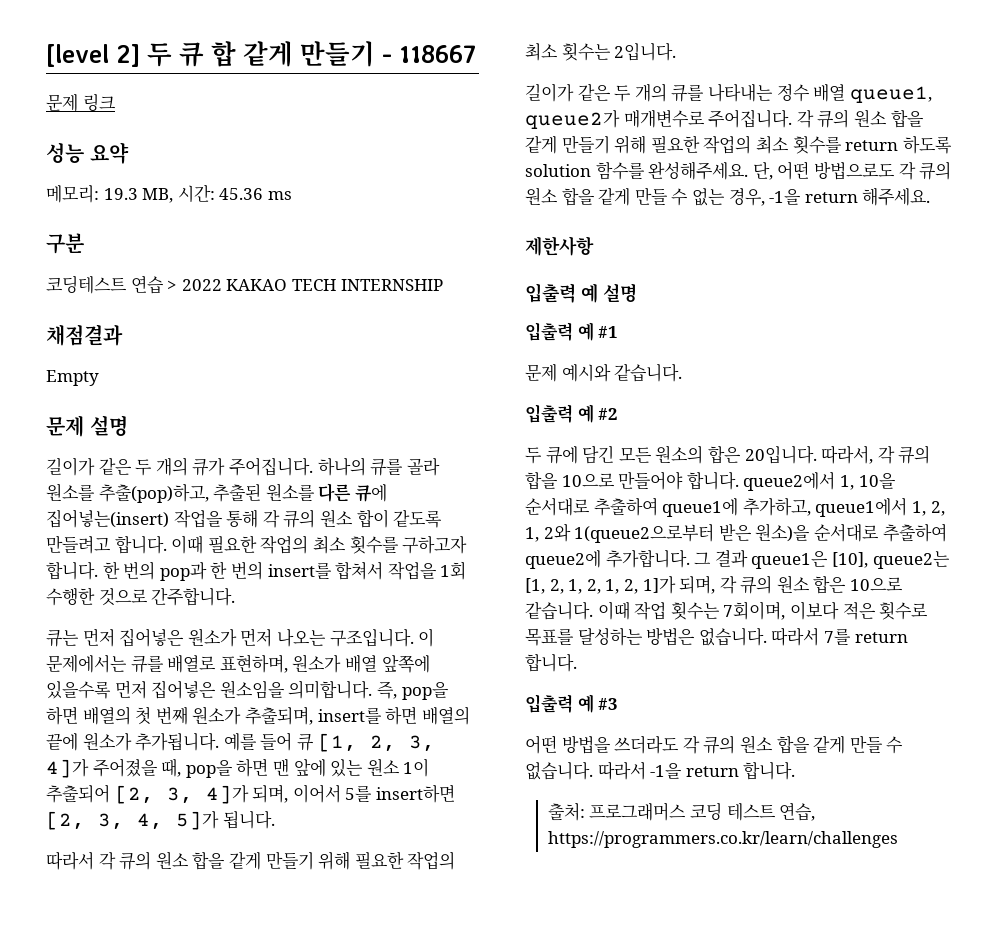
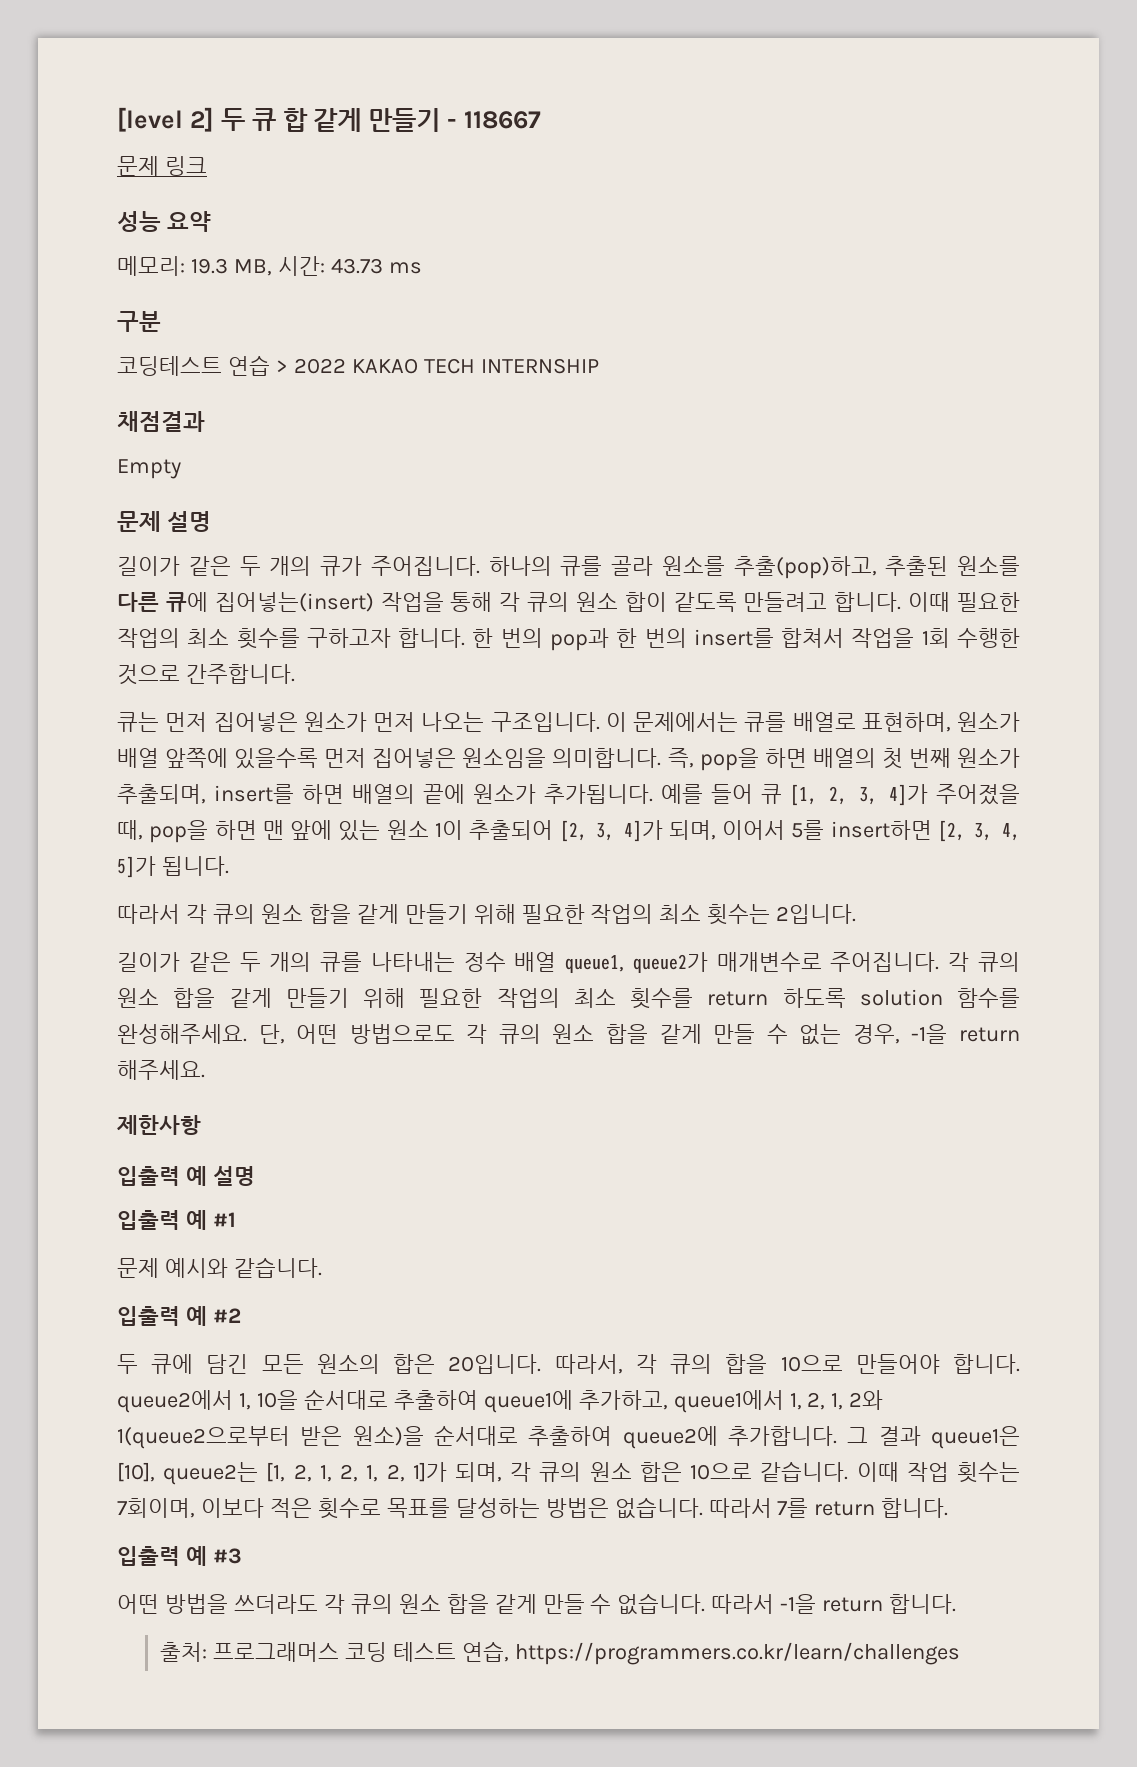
- 메모리: 19.3 MB, 시간: 45.36 ms
+ 메모리: 19.3 MB, 시간: 43.73 ms

